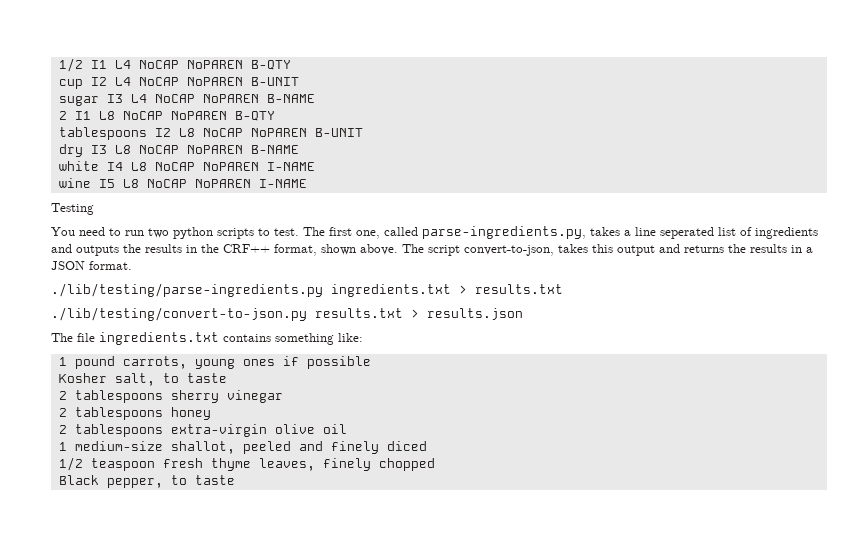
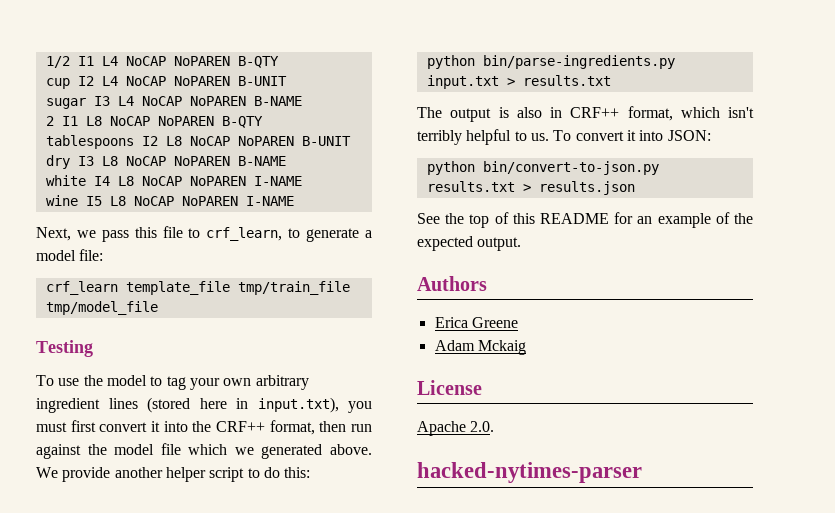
+ Next, we pass this file to crf_learn, to generate a model file:
+ crf_learn template_file tmp/train_file tmp/model_file
  Testing
- You need to run two python scripts to test. The first one, called parse-ingredients.py, takes a line seperated list of ingredients and outputs the results in the CRF++ format, shown above. The script convert-to-json, takes this output and returns the results in a JSON format.
- ./lib/testing/parse-ingredients.py ingredients.txt > results.txt
- ./lib/testing/convert-to-json.py results.txt > results.json
- The file ingredients.txt contains something like:
- 1 pound carrots, young ones if possible
- Kosher salt, to taste
- 2 tablespoons sherry vinegar
- 2 tablespoons honey
- 2 tablespoons extra-virgin olive oil
- 1 medium-size shallot, peeled and finely diced
- 1/2 teaspoon fresh thyme leaves, finely chopped
- Black pepper, to taste
+ To use the model to tag your own arbitrary ingredient lines (stored here in input.txt), you must first convert it into the CRF++ format, then run against the model file which we generated above. We provide another helper script to do this:
+ python bin/parse-ingredients.py input.txt > results.txt
+ The output is also in CRF++ format, which isn't terribly helpful to us. To convert it into JSON:
+ python bin/convert-to-json.py results.txt > results.json
+ See the top of this README for an example of the expected output.
+ Authors
+ Erica Greene
+ Adam Mckaig
+ License
+ Apache 2.0.
+ hacked-nytimes-parser

